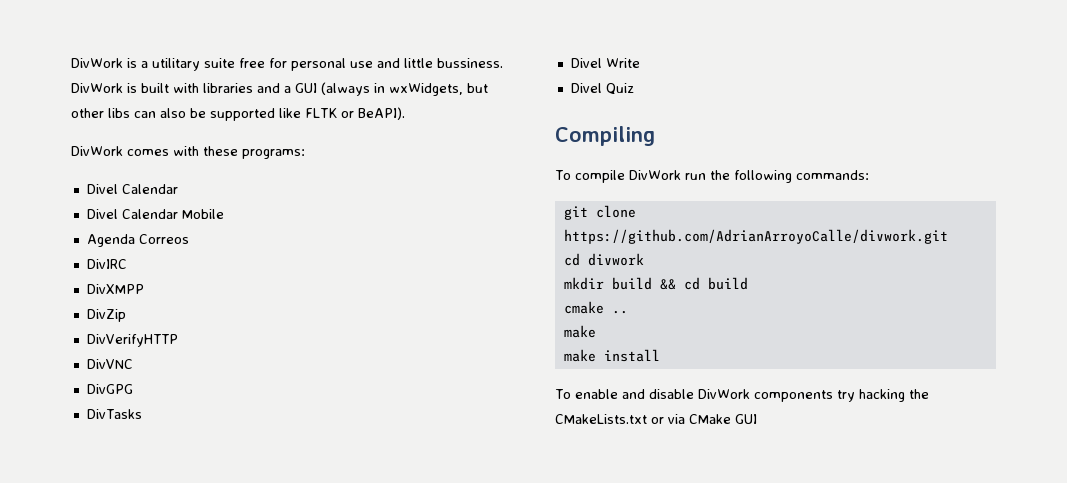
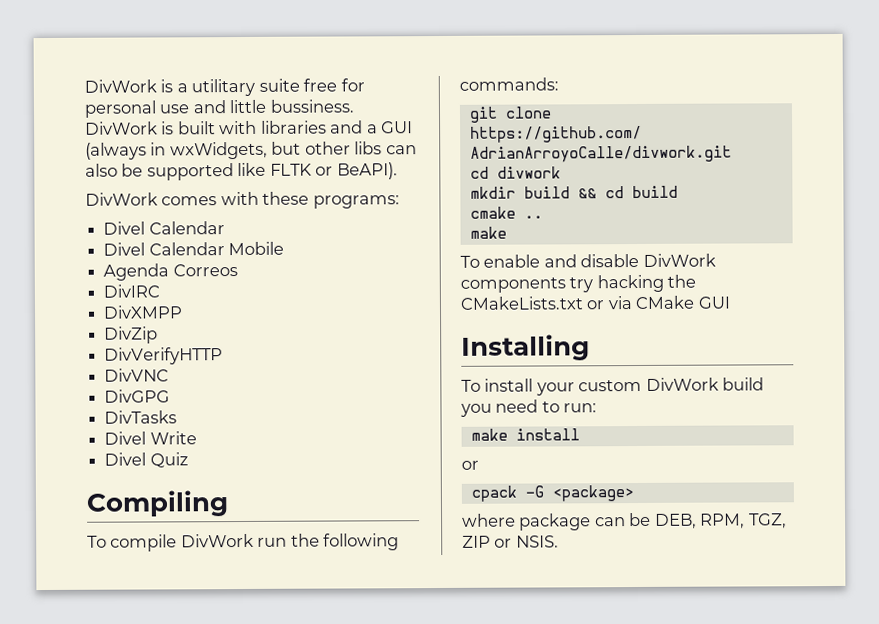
- make install
+ Installing
+ To install your custom DivWork build you need to run:
+ make install
+ or
+ cpack -G <package>
+ where package can be DEB, RPM, TGZ, ZIP or NSIS.

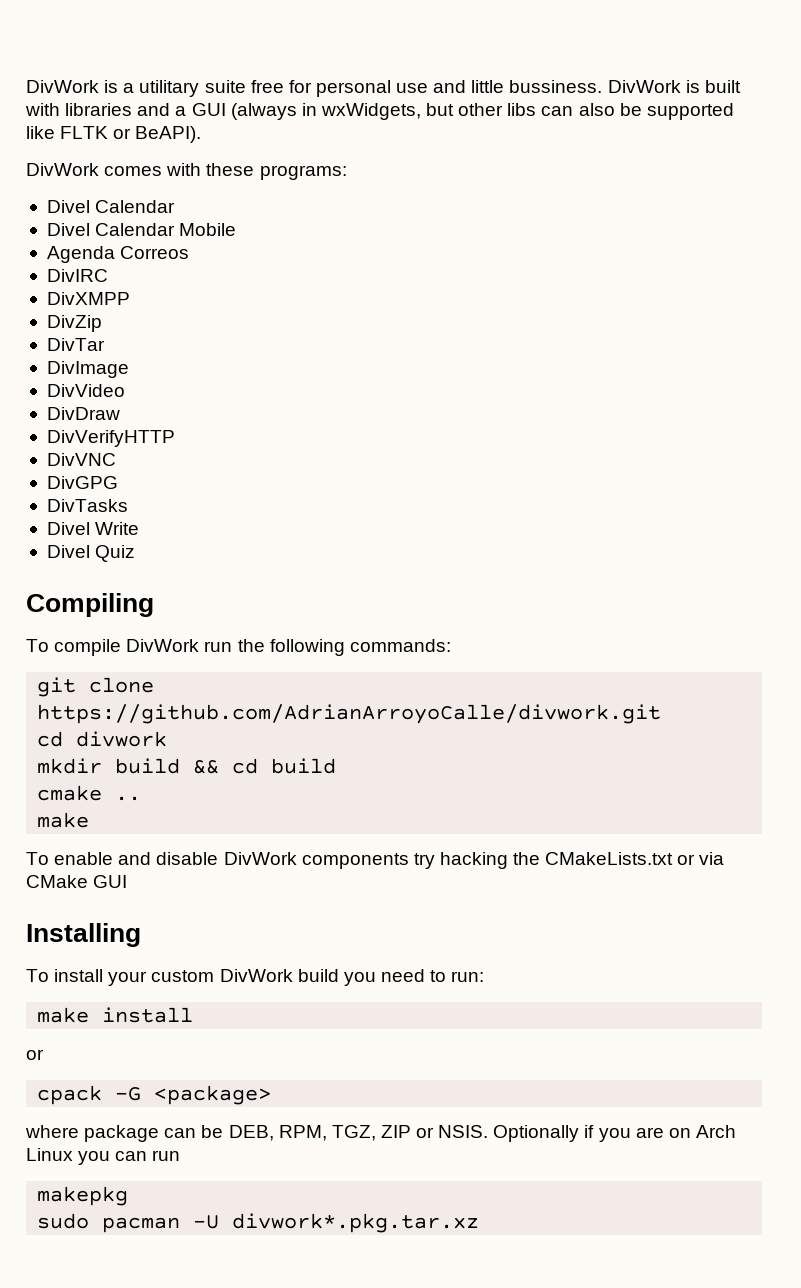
+ DivTar
+ DivImage
+ DivVideo
+ DivDraw
+ Optionally if you are on Arch Linux you can run
+ makepkg
+ sudo pacman -U divwork*.pkg.tar.xz

